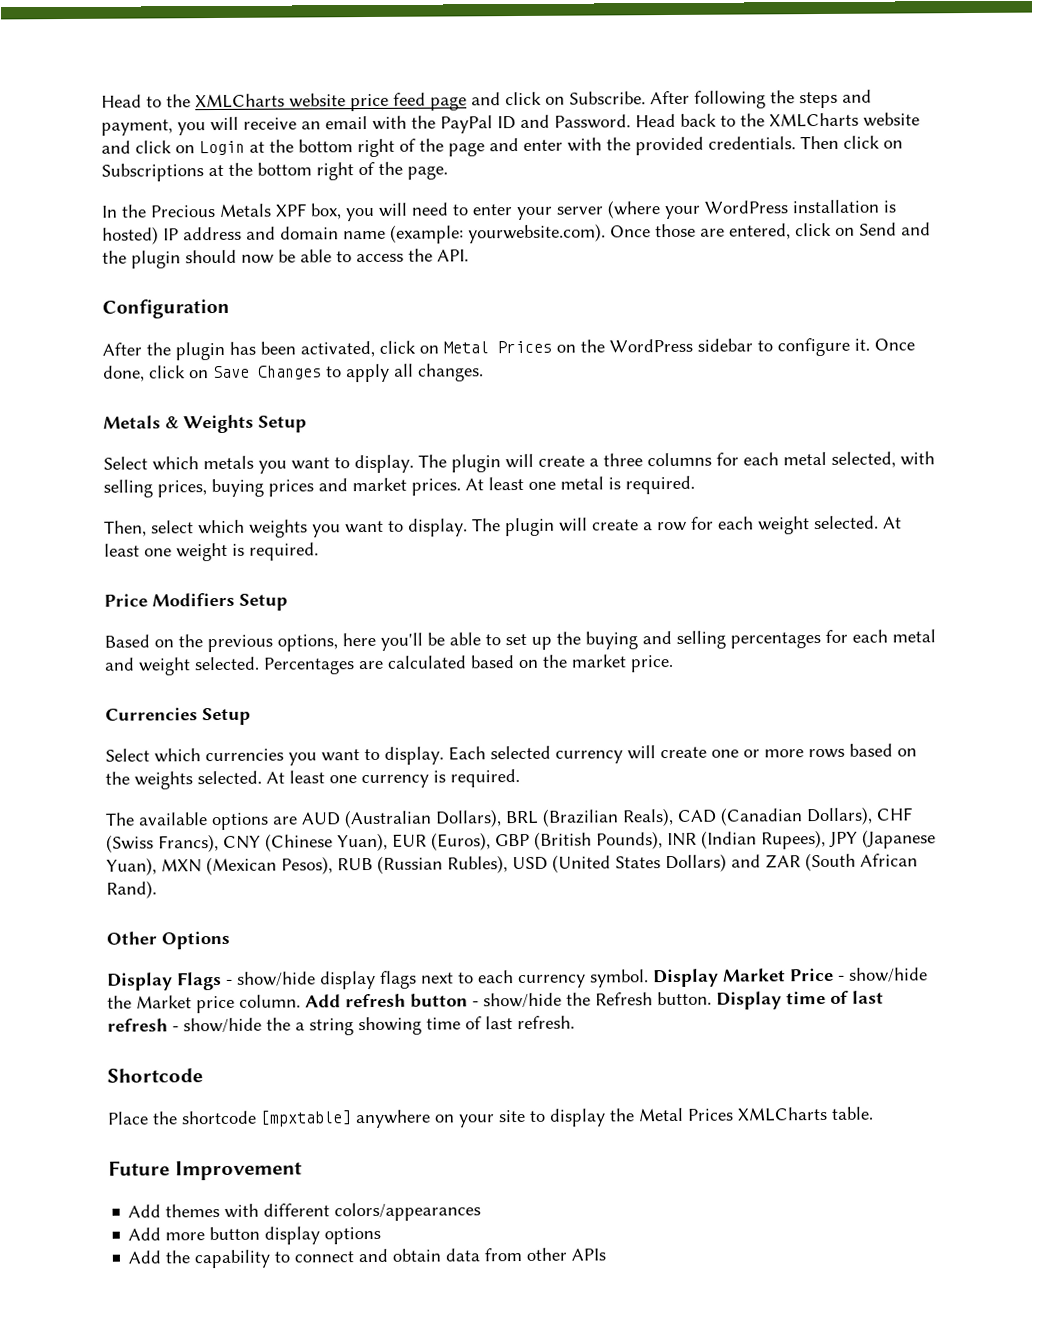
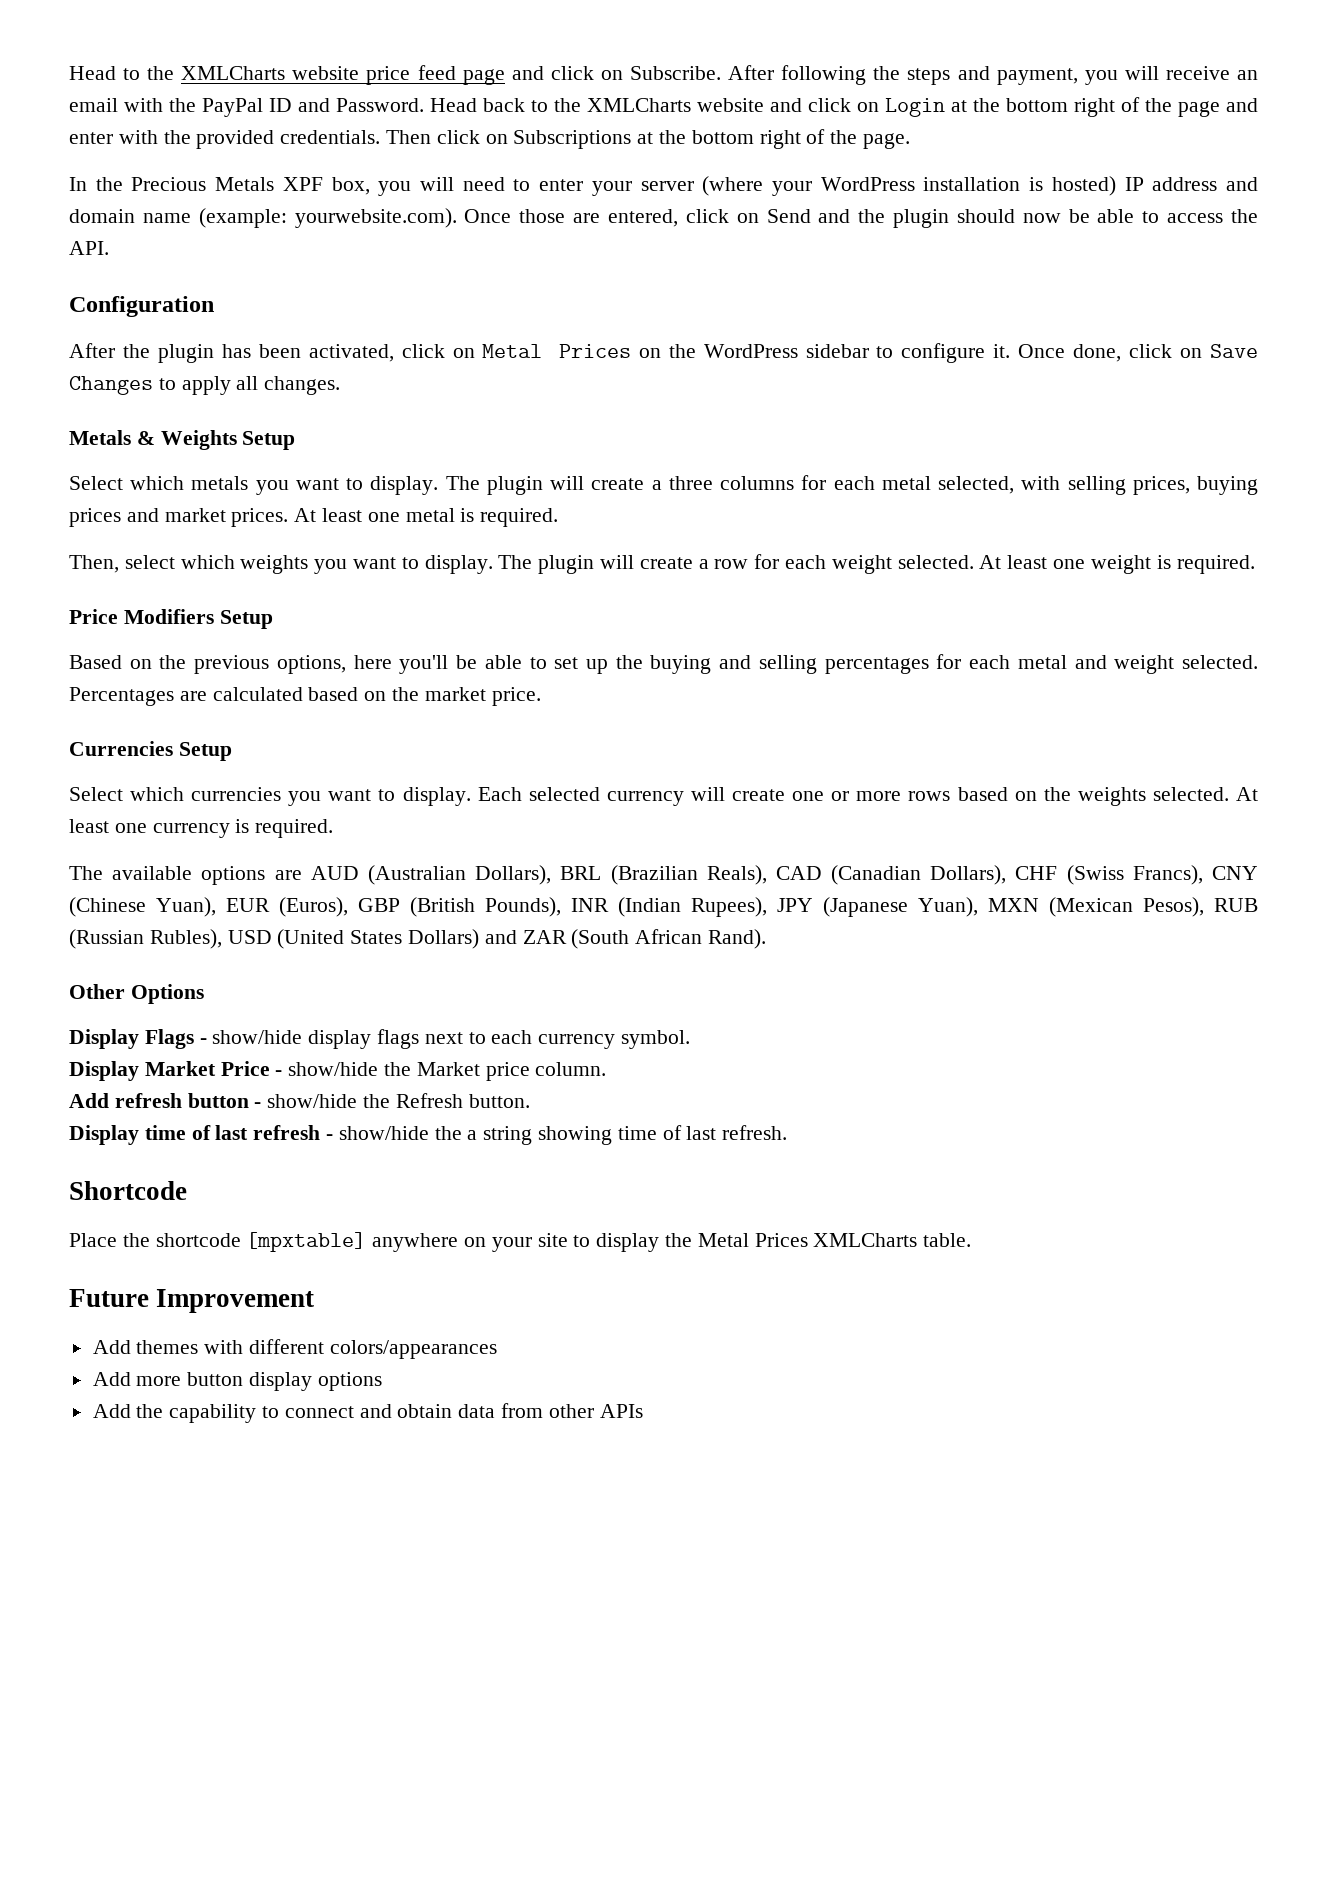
- Display Flags - show/hide display flags next to each currency symbol. Display Market Price - show/hide the Market price column. Add refresh button - show/hide the Refresh button. Display time of last refresh - show/hide the a string showing time of last refresh.
+ Display Flags - show/hide display flags next to each currency symbol.
+ Display Market Price - show/hide the Market price column.
+ Add refresh button - show/hide the Refresh button.
+ Display time of last refresh - show/hide the a string showing time of last refresh.

